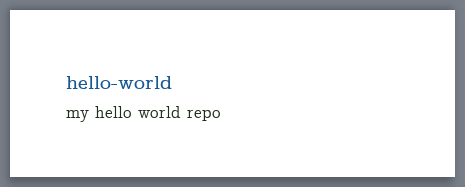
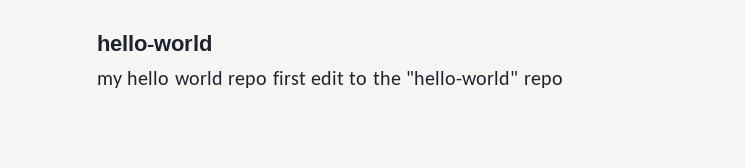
- my hello world repo
+ my hello world repo first edit to the "hello-world" repo

